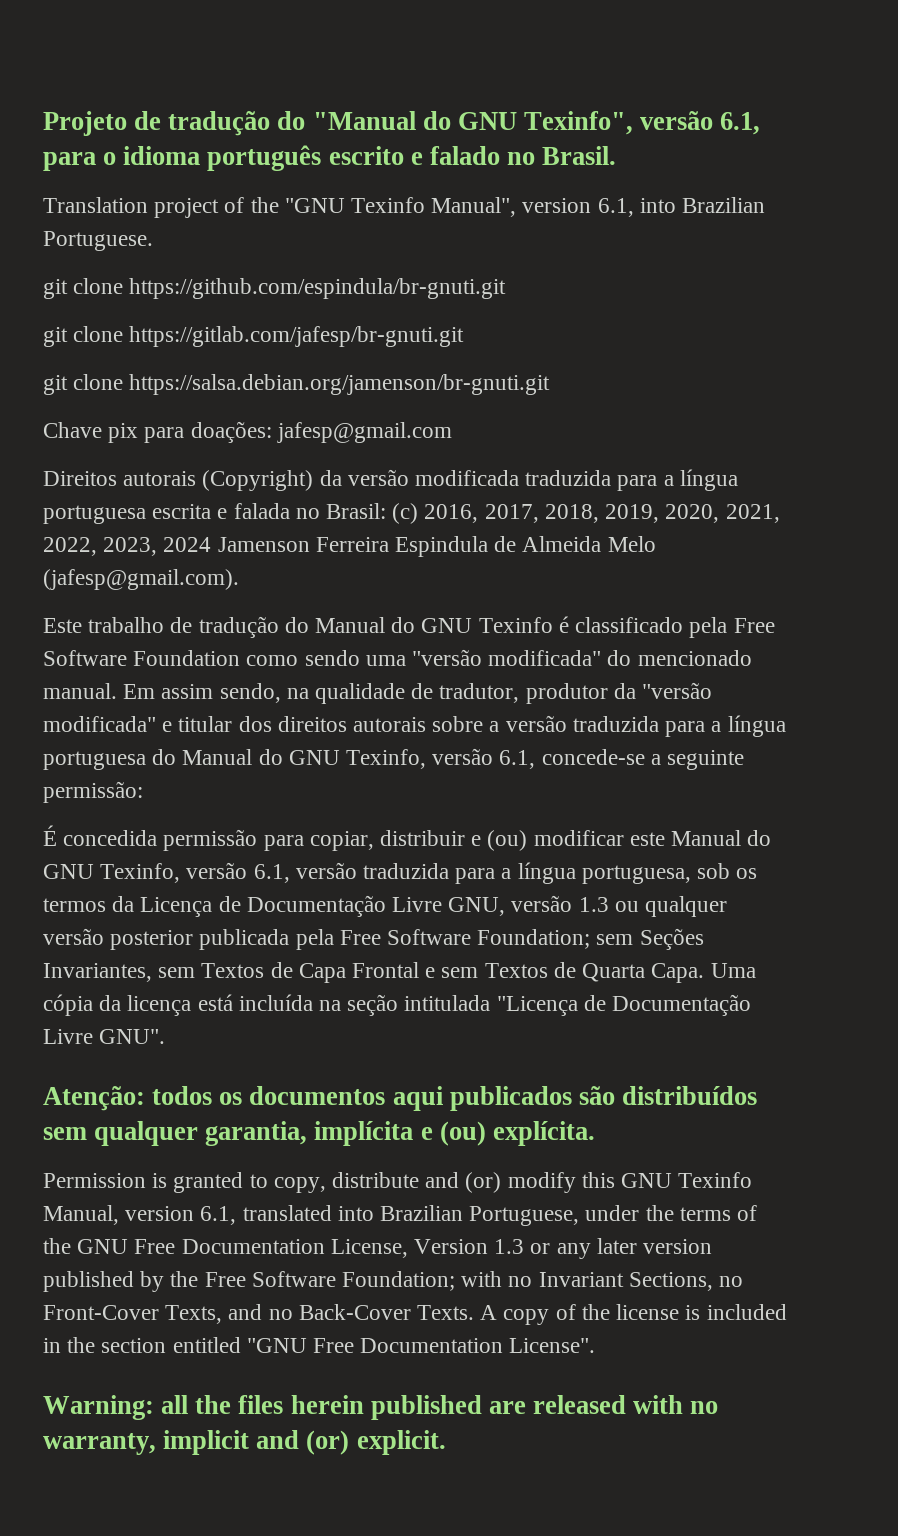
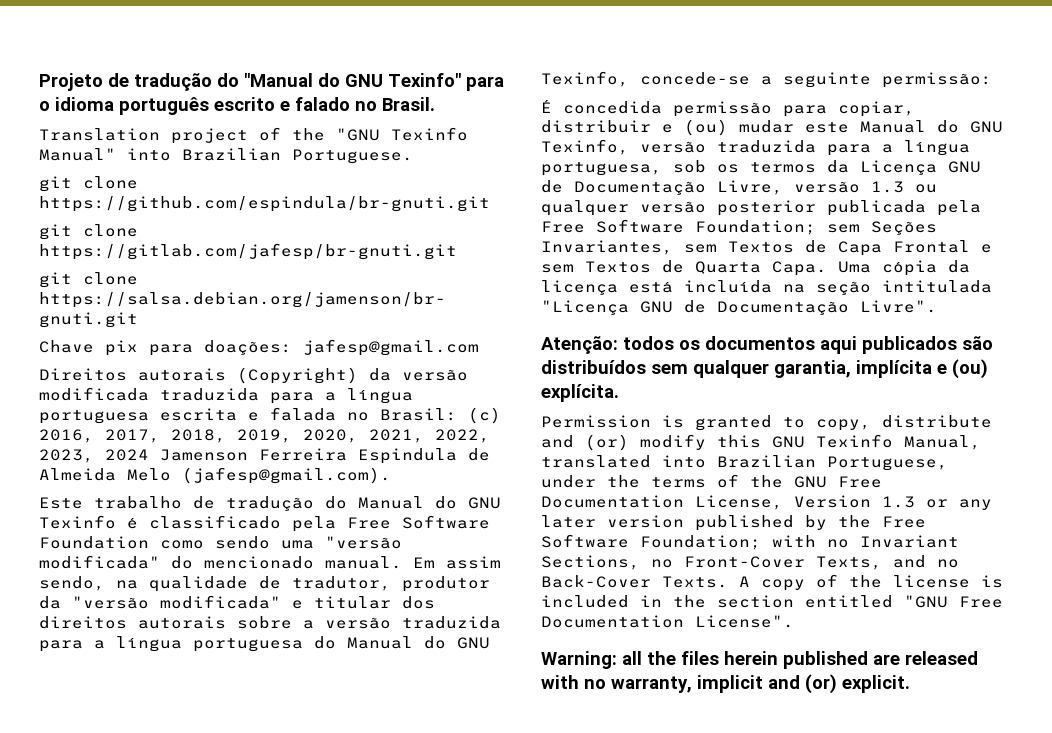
- Projeto de tradução do "Manual do GNU Texinfo", versão 6.1, para o idioma português escrito e falado no Brasil.
+ Projeto de tradução do "Manual do GNU Texinfo" para o idioma português escrito e falado no Brasil.
- Translation project of the "GNU Texinfo Manual", version 6.1, into Brazilian Portuguese.
+ Translation project of the "GNU Texinfo Manual" into Brazilian Portuguese.
- Em assim sendo, na qualidade de tradutor, produtor da "versão modificada" e titular dos direitos autorais sobre a versão traduzida para a língua portuguesa do Manual do GNU Texinfo, versão 6.1, concede-se a seguinte permissão:
+ Em assim sendo, na qualidade de tradutor, produtor da "versão modificada" e titular dos direitos autorais sobre a versão traduzida para a língua portuguesa do Manual do GNU Texinfo, concede-se a seguinte permissão:
- É concedida permissão para copiar, distribuir e (ou) modificar este Manual do GNU Texinfo, versão 6.1, versão traduzida para a língua portuguesa, sob os termos da Licença de Documentação Livre GNU, versão 1.3 ou qualquer versão posterior publicada pela Free Software Foundation; sem Seções Invariantes, sem Textos de Capa Frontal e sem Textos de Quarta Capa.
+ É concedida permissão para copiar, distribuir e (ou) mudar este Manual do GNU Texinfo, versão traduzida para a língua portuguesa, sob os termos da Licença GNU de Documentação Livre, versão 1.3 ou qualquer versão posterior publicada pela Free Software Foundation; sem Seções Invariantes, sem Textos de Capa Frontal e sem Textos de Quarta Capa.
- Uma cópia da licença está incluída na seção intitulada "Licença de Documentação Livre GNU".
+ Uma cópia da licença está incluída na seção intitulada "Licença GNU de Documentação Livre".
- Permission is granted to copy, distribute and (or) modify this GNU Texinfo Manual, version 6.1, translated into Brazilian Portuguese, under the terms of the GNU Free Documentation License, Version 1.3 or any later version published by the Free Software Foundation; with no Invariant Sections, no Front-Cover Texts, and no Back-Cover Texts.
+ Permission is granted to copy, distribute and (or) modify this GNU Texinfo Manual, translated into Brazilian Portuguese, under the terms of the GNU Free Documentation License, Version 1.3 or any later version published by the Free Software Foundation; with no Invariant Sections, no Front-Cover Texts, and no Back-Cover Texts.

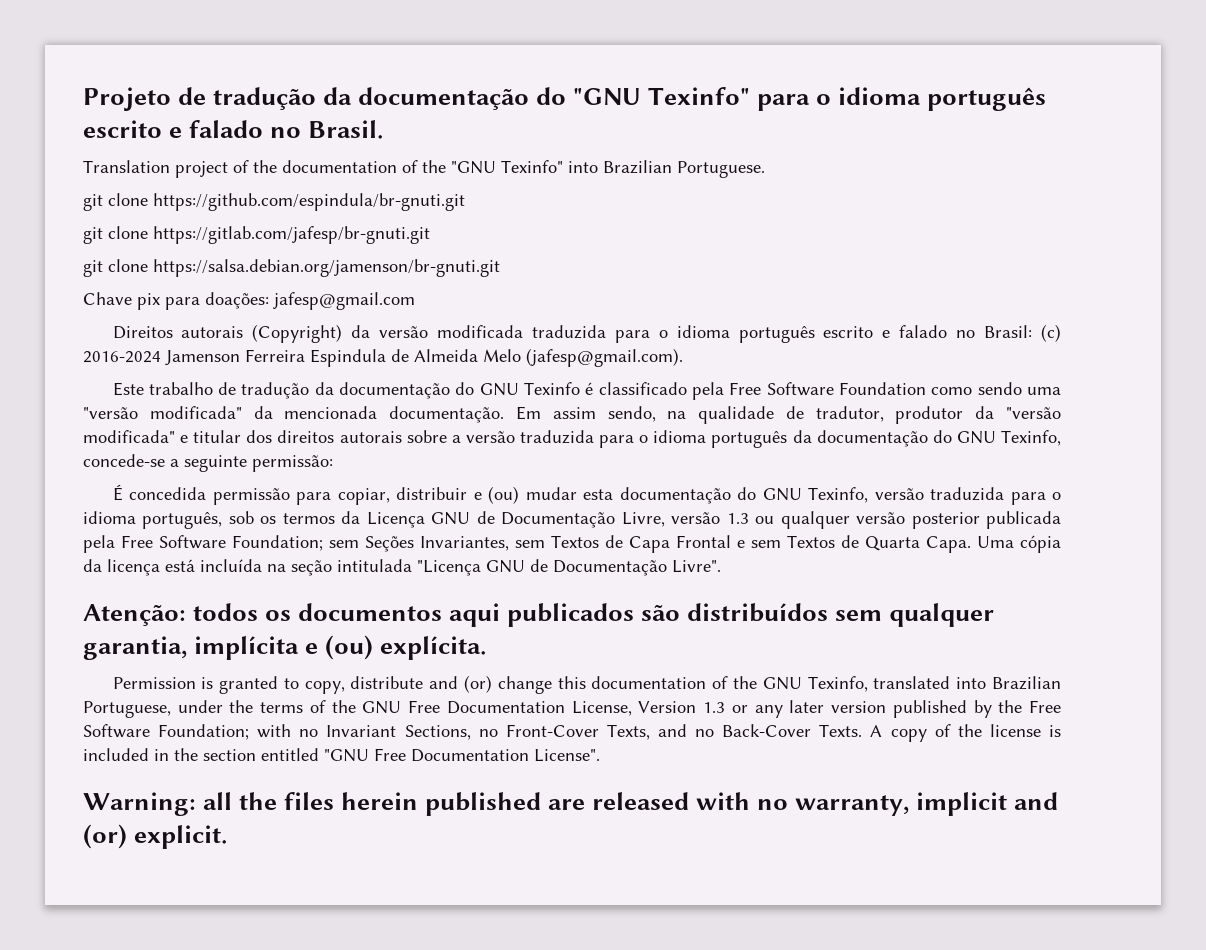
- Projeto de tradução do "Manual do GNU Texinfo" para o idioma português escrito e falado no Brasil.
+ Projeto de tradução da documentação do "GNU Texinfo" para o idioma português escrito e falado no Brasil.
- Translation project of the "GNU Texinfo Manual" into Brazilian Portuguese.
+ Translation project of the documentation of the "GNU Texinfo" into Brazilian Portuguese.
- Direitos autorais (Copyright) da versão modificada traduzida para a língua portuguesa escrita e falada no Brasil: (c) 2016, 2017, 2018, 2019, 2020, 2021, 2022, 2023, 2024 Jamenson Ferreira Espindula de Almeida Melo (jafesp@gmail.com).
+ Direitos autorais (Copyright) da versão modificada traduzida para o idioma português escrito e falado no Brasil: (c) 2016-2024 Jamenson Ferreira Espindula de Almeida Melo (jafesp@gmail.com).
- Este trabalho de tradução do Manual do GNU Texinfo é classificado pela Free Software Foundation como sendo uma "versão modificada" do mencionado manual.
+ Este trabalho de tradução da documentação do GNU Texinfo é classificado pela Free Software Foundation como sendo uma "versão modificada" da mencionada documentação.
- Em assim sendo, na qualidade de tradutor, produtor da "versão modificada" e titular dos direitos autorais sobre a versão traduzida para a língua portuguesa do Manual do GNU Texinfo, concede-se a seguinte permissão:
+ Em assim sendo, na qualidade de tradutor, produtor da "versão modificada" e titular dos direitos autorais sobre a versão traduzida para o idioma português da documentação do GNU Texinfo, concede-se a seguinte permissão:
- É concedida permissão para copiar, distribuir e (ou) mudar este Manual do GNU Texinfo, versão traduzida para a língua portuguesa, sob os termos da Licença GNU de Documentação Livre, versão 1.3 ou qualquer versão posterior publicada pela Free Software Foundation; sem Seções Invariantes, sem Textos de Capa Frontal e sem Textos de Quarta Capa.
+ É concedida permissão para copiar, distribuir e (ou) mudar esta documentação do GNU Texinfo, versão traduzida para o idioma português, sob os termos da Licença GNU de Documentação Livre, versão 1.3 ou qualquer versão posterior publicada pela Free Software Foundation; sem Seções Invariantes, sem Textos de Capa Frontal e sem Textos de Quarta Capa.
- Permission is granted to copy, distribute and (or) modify this GNU Texinfo Manual, translated into Brazilian Portuguese, under the terms of the GNU Free Documentation License, Version 1.3 or any later version published by the Free Software Foundation; with no Invariant Sections, no Front-Cover Texts, and no Back-Cover Texts.
+ Permission is granted to copy, distribute and (or) change this documentation of the GNU Texinfo, translated into Brazilian Portuguese, under the terms of the GNU Free Documentation License, Version 1.3 or any later version published by the Free Software Foundation; with no Invariant Sections, no Front-Cover Texts, and no Back-Cover Texts.

